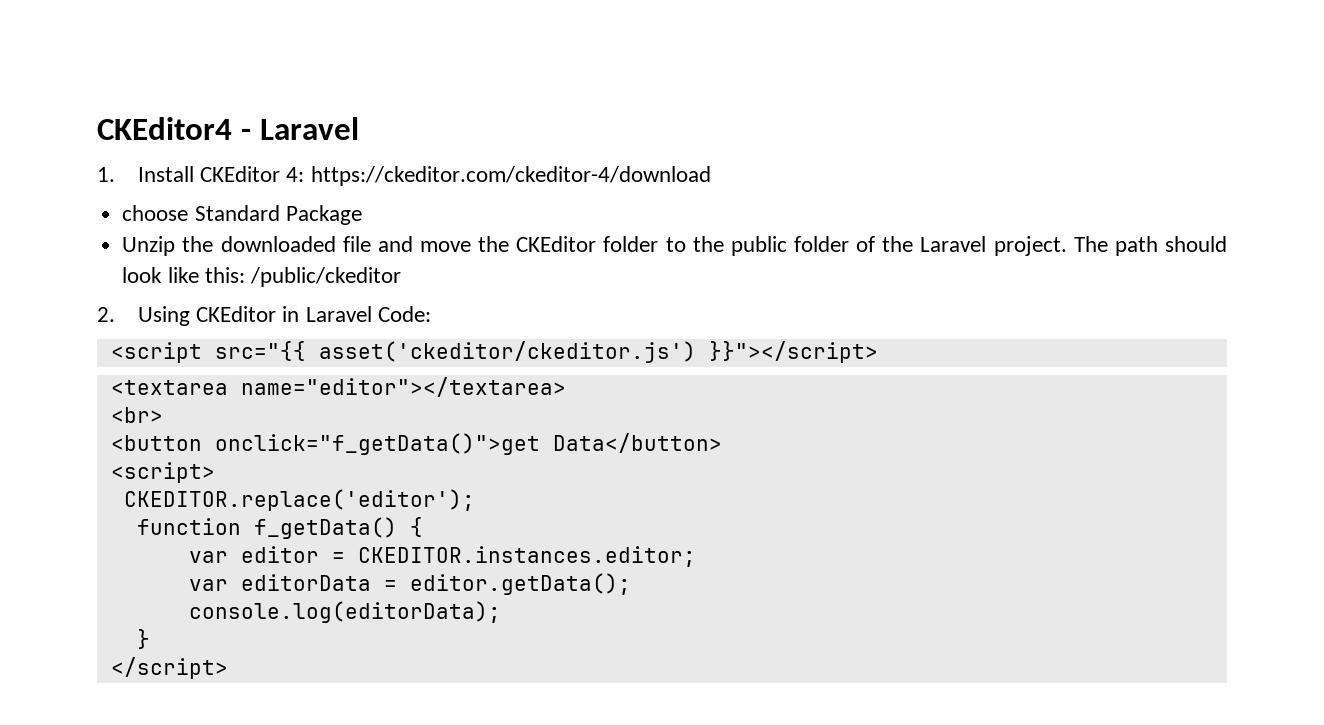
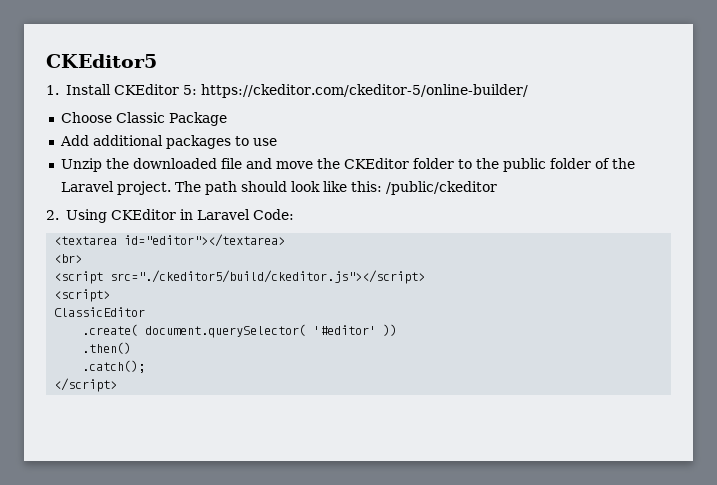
- CKEditor4 - Laravel
+ CKEditor5
- 1. Install CKEditor 4: https://ckeditor.com/ckeditor-4/download
- choose Standard Package
+ 1. Install CKEditor 5: https://ckeditor.com/ckeditor-5/online-builder/
+ Choose Classic Package
+ Add additional packages to use
- <script src="{{ asset('ckeditor/ckeditor.js') }}"></script>
- <textarea name="editor"></textarea>
+ <textarea id="editor"></textarea>
- <button onclick="f_getData()">get Data</button>
+ <script src="./ckeditor5/build/ckeditor.js"></script>
  <script>
- CKEDITOR.replace('editor');
- function f_getData() {
- var editor = CKEDITOR.instances.editor;
- var editorData = editor.getData();
- console.log(editorData);
- }
+ ClassicEditor
+ .create( document.querySelector( '#editor' ))
+ .then()
+ .catch();

